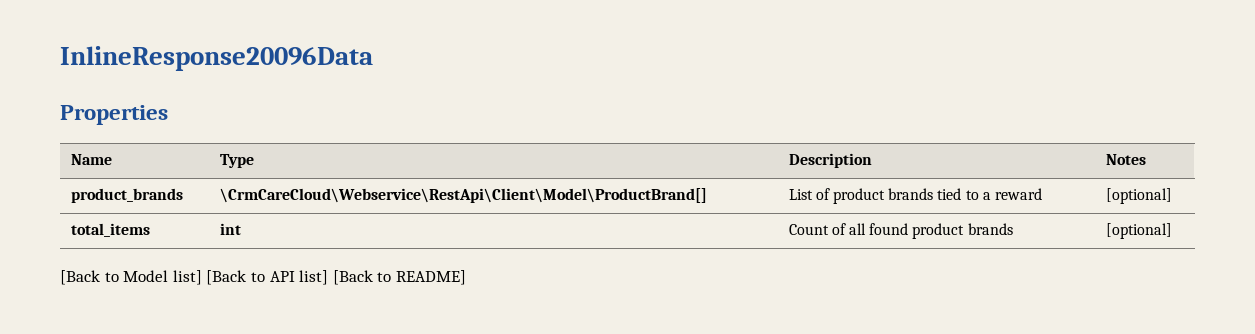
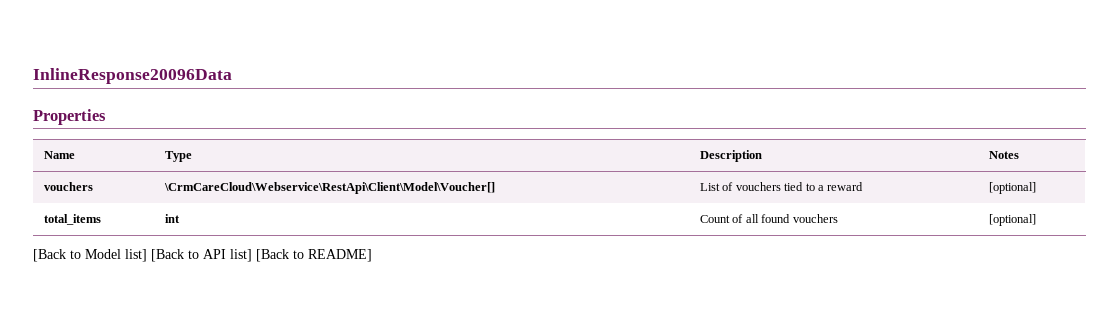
- product_brands | \CrmCareCloud\Webservice\RestApi\Client\Model\ProductBrand[] | List of product brands tied to a reward | [optional]
+ vouchers | \CrmCareCloud\Webservice\RestApi\Client\Model\Voucher[] | List of vouchers tied to a reward | [optional]
- total_items | int | Count of all found product brands | [optional]
+ total_items | int | Count of all found vouchers | [optional]

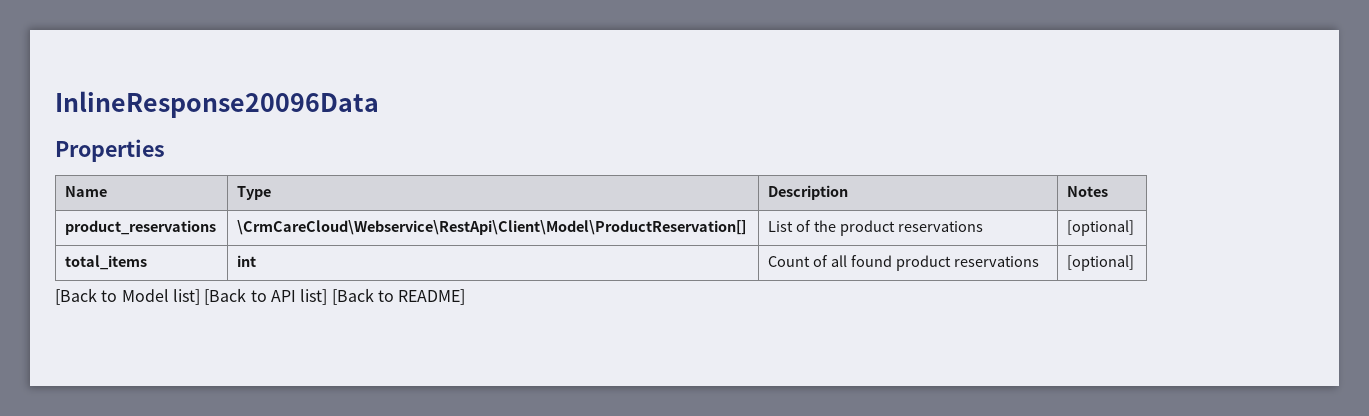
- vouchers | \CrmCareCloud\Webservice\RestApi\Client\Model\Voucher[] | List of vouchers tied to a reward | [optional]
+ product_reservations | \CrmCareCloud\Webservice\RestApi\Client\Model\ProductReservation[] | List of the product reservations | [optional]
- total_items | int | Count of all found vouchers | [optional]
+ total_items | int | Count of all found product reservations | [optional]

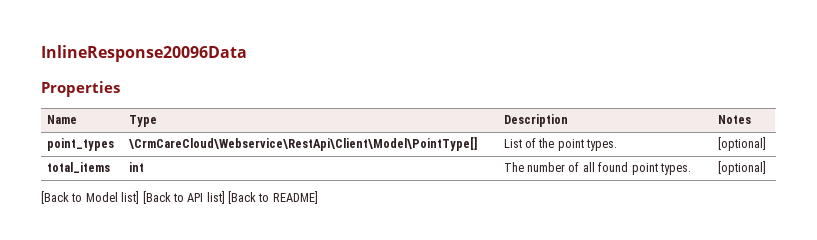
- product_reservations | \CrmCareCloud\Webservice\RestApi\Client\Model\ProductReservation[] | List of the product reservations | [optional]
+ point_types | \CrmCareCloud\Webservice\RestApi\Client\Model\PointType[] | List of the point types. | [optional]
- total_items | int | Count of all found product reservations | [optional]
+ total_items | int | The number of all found point types. | [optional]

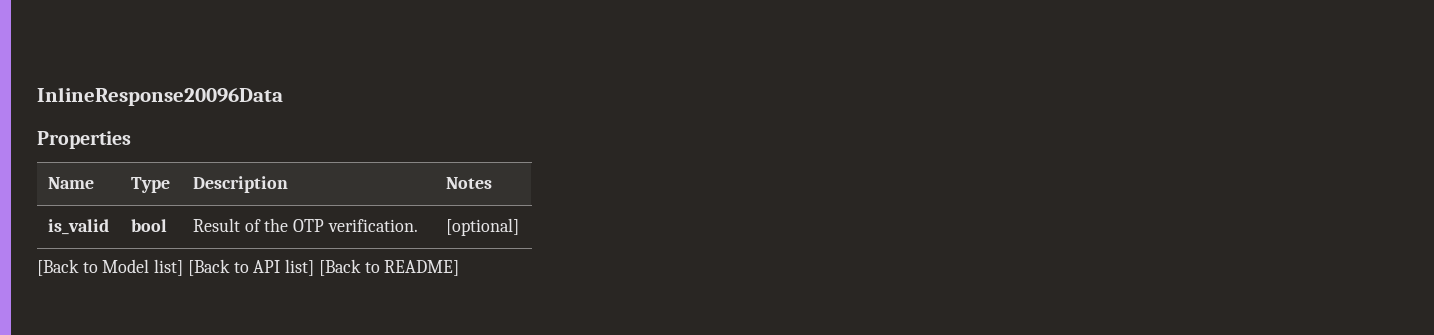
- point_types | \CrmCareCloud\Webservice\RestApi\Client\Model\PointType[] | List of the point types. | [optional]
- total_items | int | The number of all found point types. | [optional]
+ is_valid | bool | Result of the OTP verification. | [optional]

